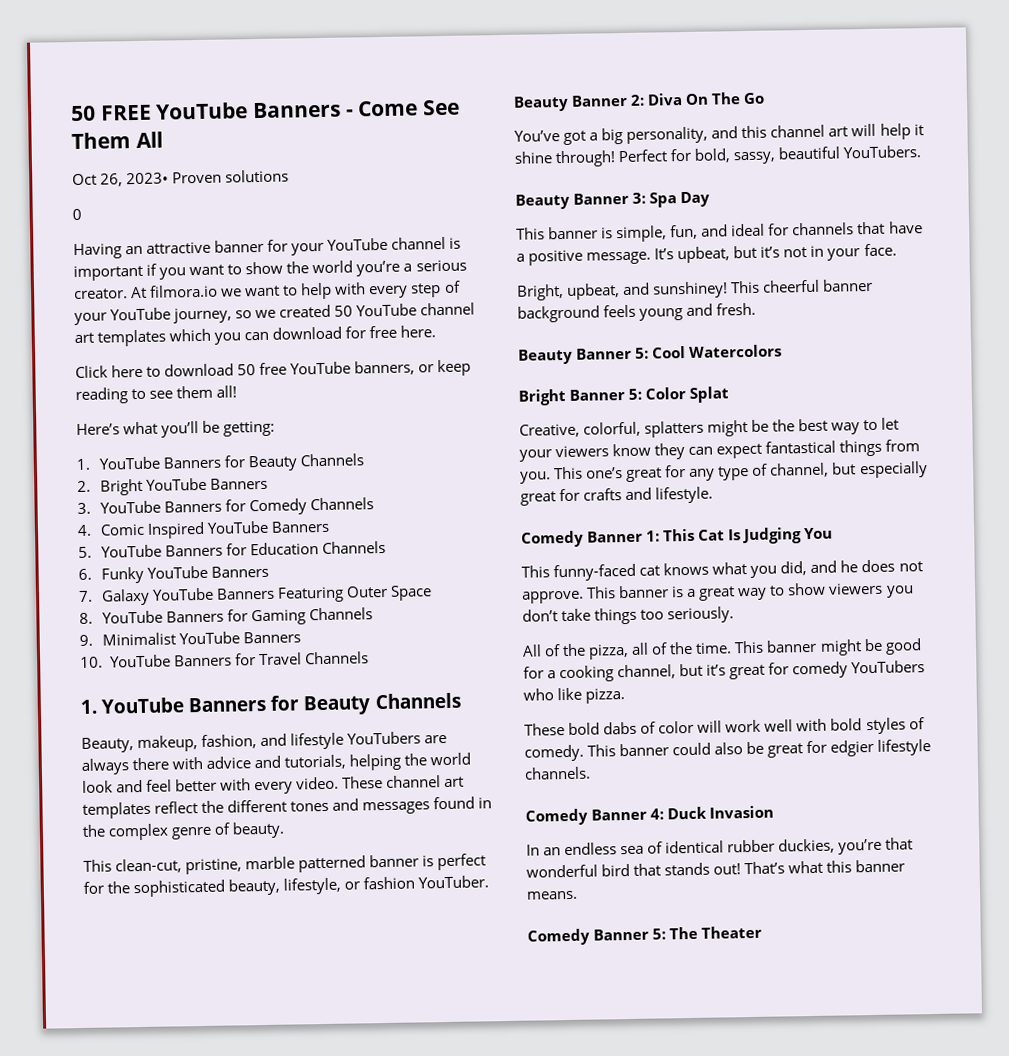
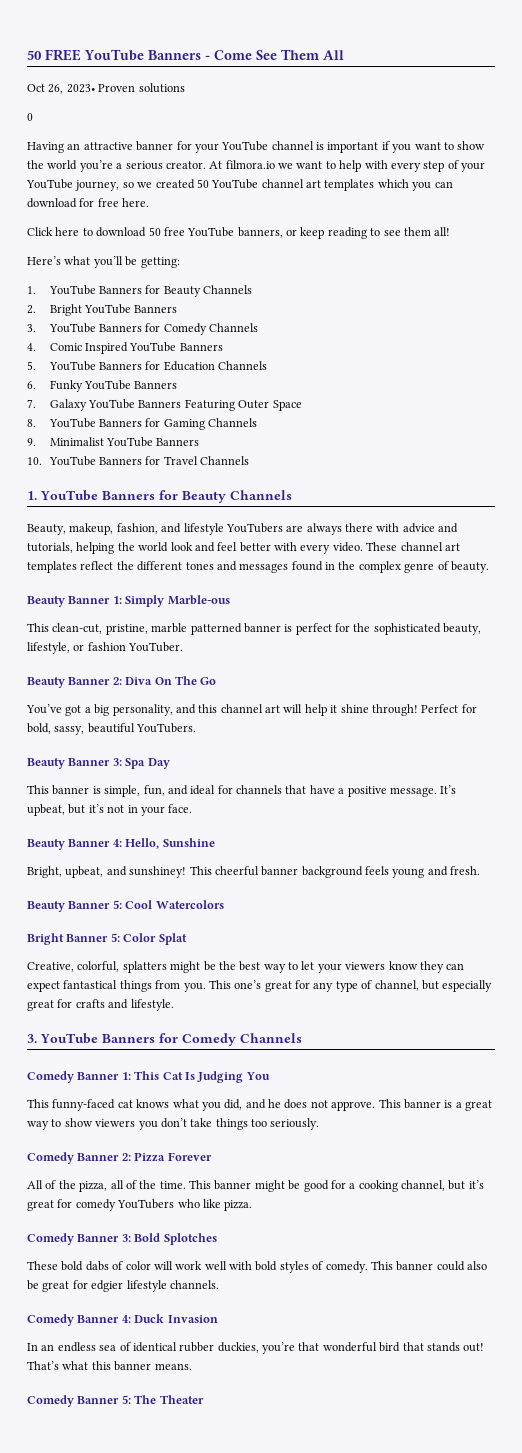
+ Beauty Banner 1: Simply Marble-ous
+ Beauty Banner 4: Hello, Sunshine
  This one’s great for any type of channel, but especially great for crafts and lifestyle.
+ 3. YouTube Banners for Comedy Channels
+ Comedy Banner 2: Pizza Forever
+ Comedy Banner 3: Bold Splotches

